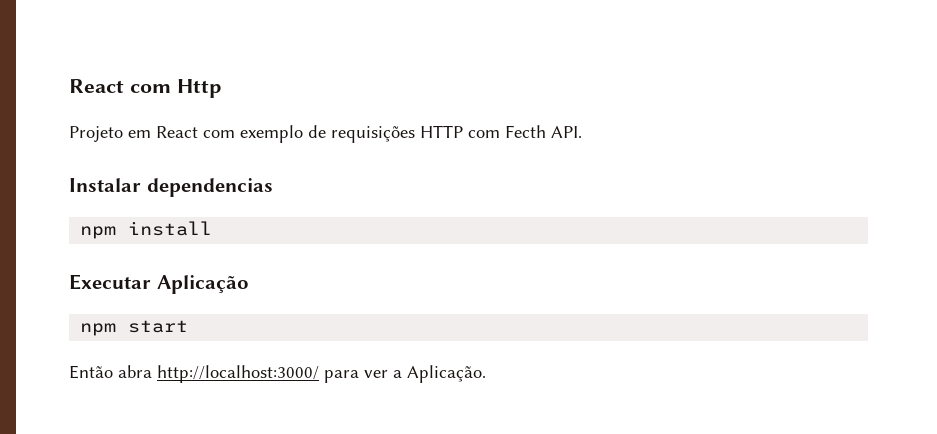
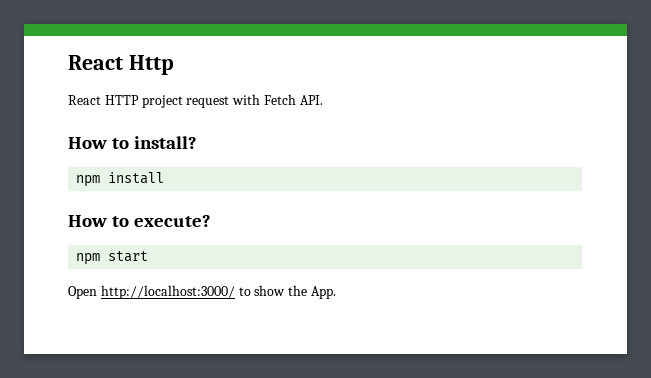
- React com Http
+ React Http
- Projeto em React com exemplo de requisições HTTP com Fecth API.
- Instalar dependencias
+ React HTTP project request with Fetch API.
+ How to install?
- Executar Aplicação
+ How to execute?
- Então abra http://localhost:3000/ para ver a Aplicação.
+ Open http://localhost:3000/ to show the App.

